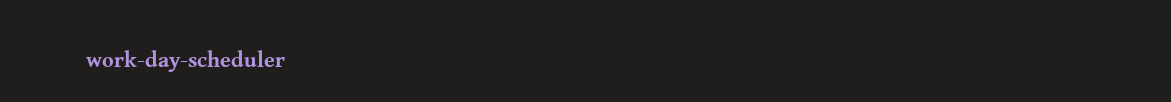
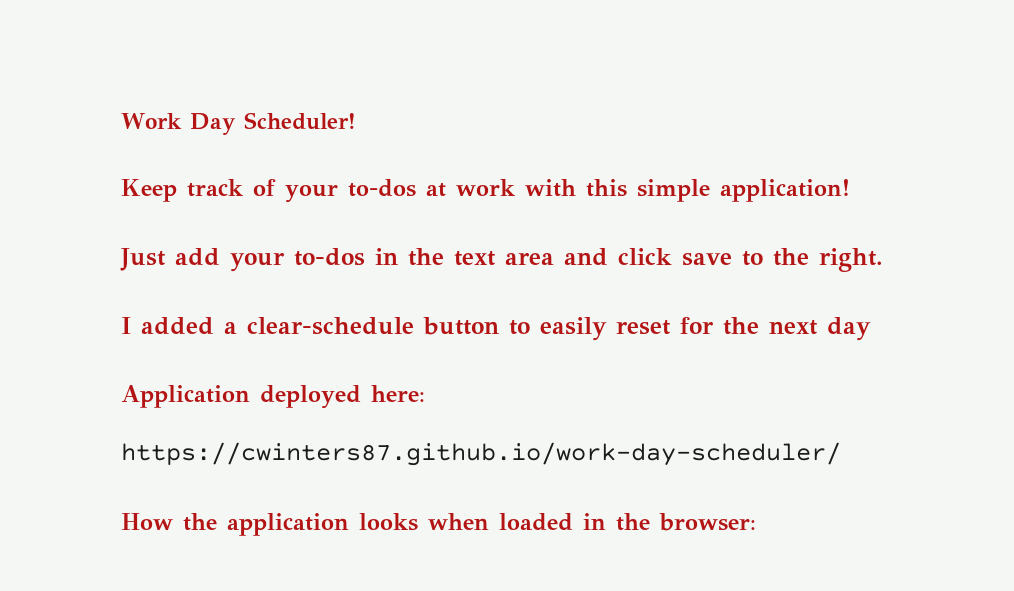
- work-day-scheduler
+ Work Day Scheduler!
+ Keep track of your to-dos at work with this simple application!
+ Just add your to-dos in the text area and click save to the right.
+ I added a clear-schedule button to easily reset for the next day
+ Application deployed here:
+ https://cwinters87.github.io/work-day-scheduler/
+ How the application looks when loaded in the browser:

